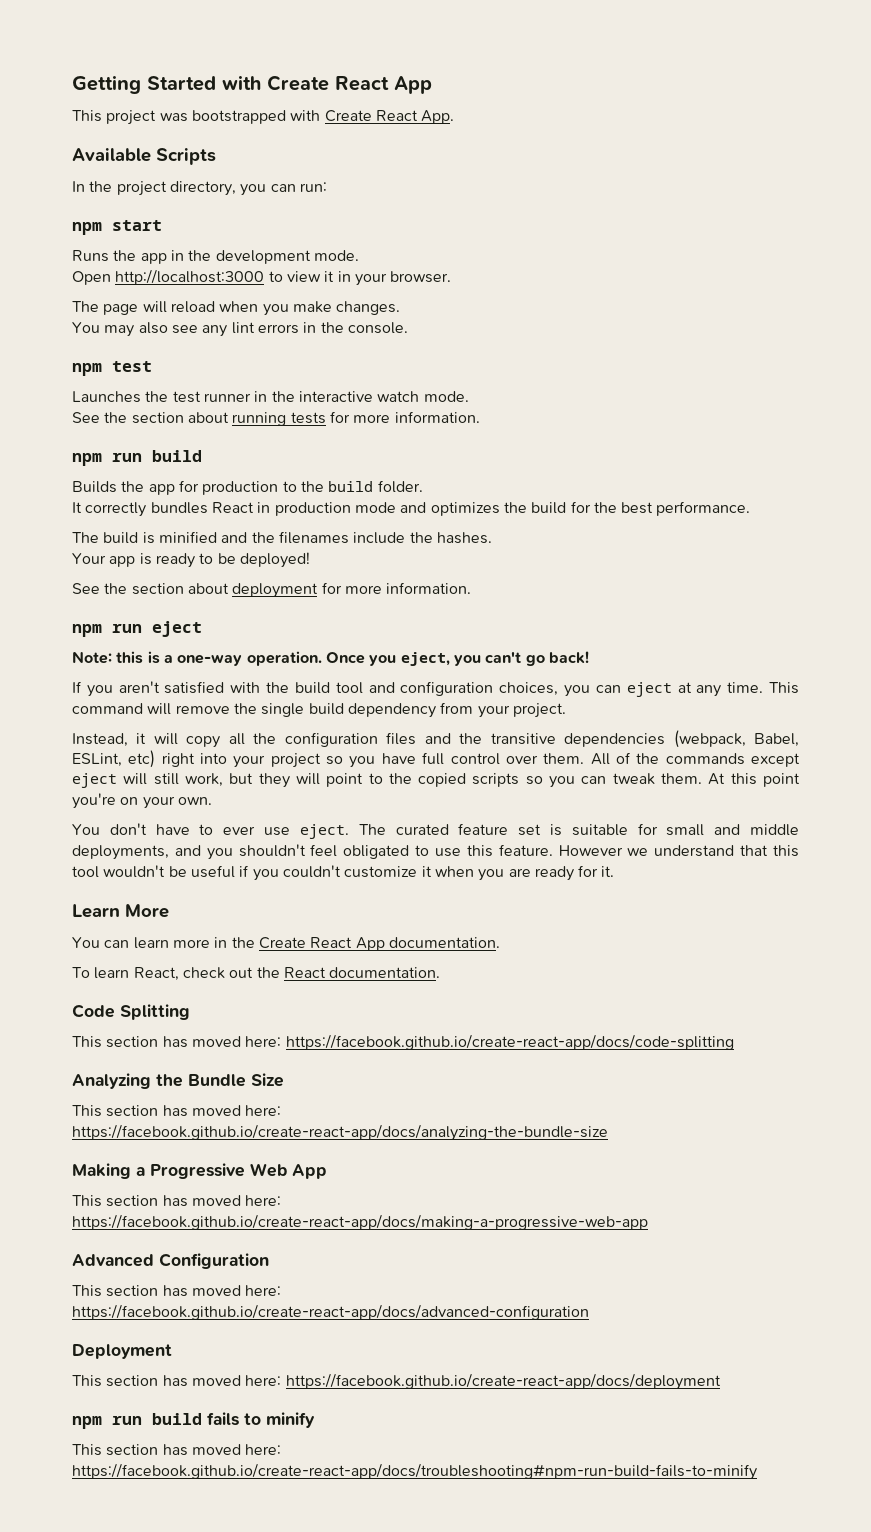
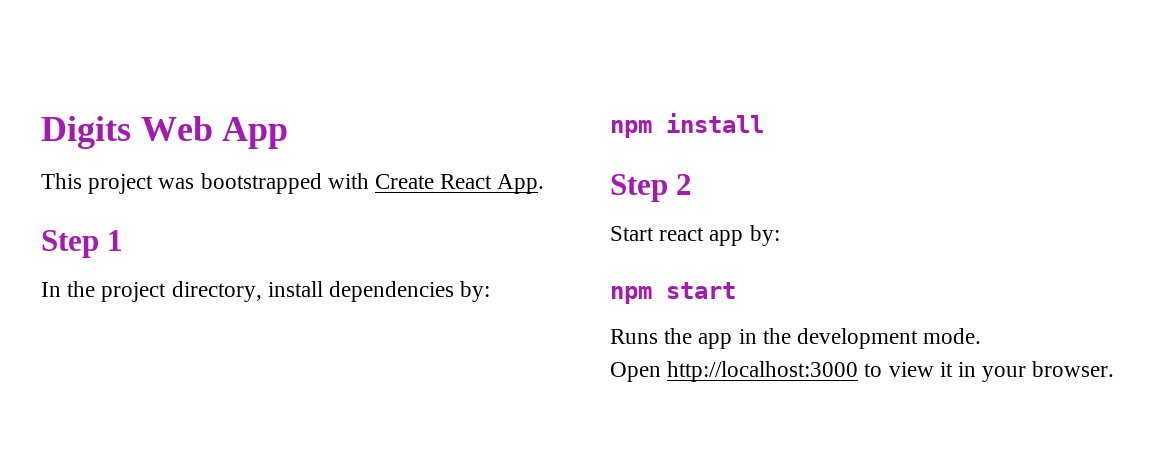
- Getting Started with Create React App
+ Digits Web App
- Available Scripts
+ Step 1
- In the project directory, you can run:
+ In the project directory, install dependencies by:
+ npm install
+ Step 2
+ Start react app by:
- The page will reload when you make changes.
- You may also see any lint errors in the console.
- npm test
- Launches the test runner in the interactive watch mode.
- See the section about running tests for more information.
- npm run build
- Builds the app for production to the build folder.
- It correctly bundles React in production mode and optimizes the build for the best performance.
- The build is minified and the filenames include the hashes.
- Your app is ready to be deployed!
- See the section about deployment for more information.
- npm run eject
- Note: this is a one-way operation. Once you eject, you can't go back!
- If you aren't satisfied with the build tool and configuration choices, you can eject at any time. This command will remove the single build dependency from your project.
- Instead, it will copy all the configuration files and the transitive dependencies (webpack, Babel, ESLint, etc) right into your project so you have full control over them. All of the commands except eject will still work, but they will point to the copied scripts so you can tweak them. At this point you're on your own.
- You don't have to ever use eject. The curated feature set is suitable for small and middle deployments, and you shouldn't feel obligated to use this feature. However we understand that this tool wouldn't be useful if you couldn't customize it when you are ready for it.
- Learn More
- You can learn more in the Create React App documentation.
- To learn React, check out the React documentation.
- Code Splitting
- This section has moved here: https://facebook.github.io/create-react-app/docs/code-splitting
- Analyzing the Bundle Size
- This section has moved here: https://facebook.github.io/create-react-app/docs/analyzing-the-bundle-size
- Making a Progressive Web App
- This section has moved here: https://facebook.github.io/create-react-app/docs/making-a-progressive-web-app
- Advanced Configuration
- This section has moved here: https://facebook.github.io/create-react-app/docs/advanced-configuration
- Deployment
- This section has moved here: https://facebook.github.io/create-react-app/docs/deployment
- npm run build fails to minify
- This section has moved here: https://facebook.github.io/create-react-app/docs/troubleshooting#npm-run-build-fails-to-minify

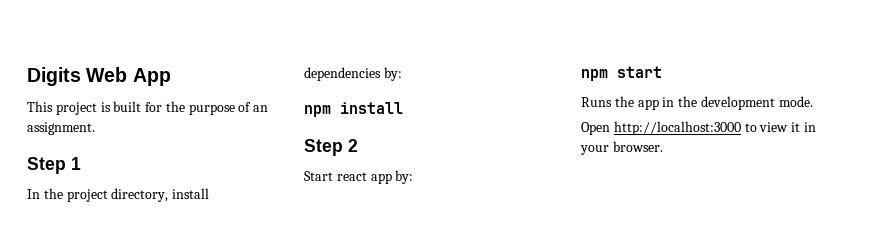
- This project was bootstrapped with Create React App.
+ This project is built for the purpose of an assignment.

